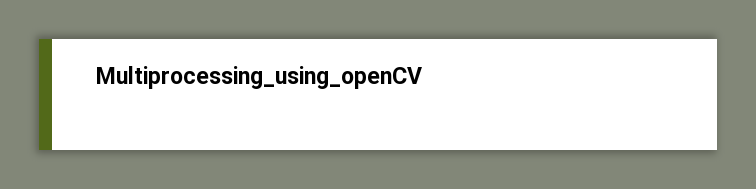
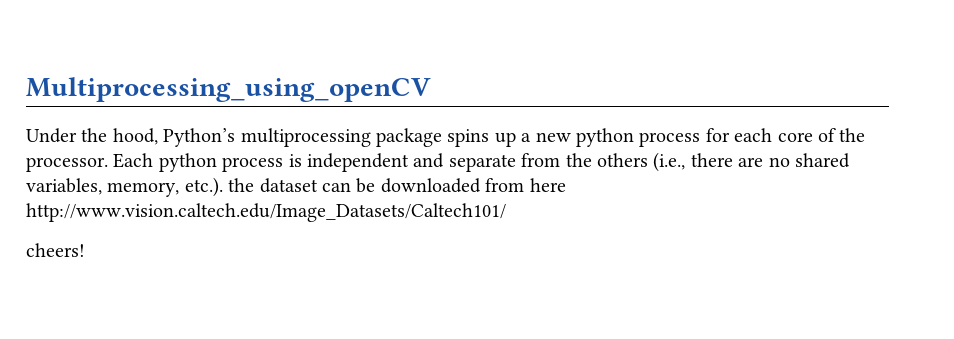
+ Under the hood, Python’s multiprocessing package spins up a new python process for each core of the processor. Each python process is independent and separate from the others (i.e., there are no shared variables, memory, etc.). the dataset can be downloaded from here http://www.vision.caltech.edu/Image_Datasets/Caltech101/
+ cheers!

